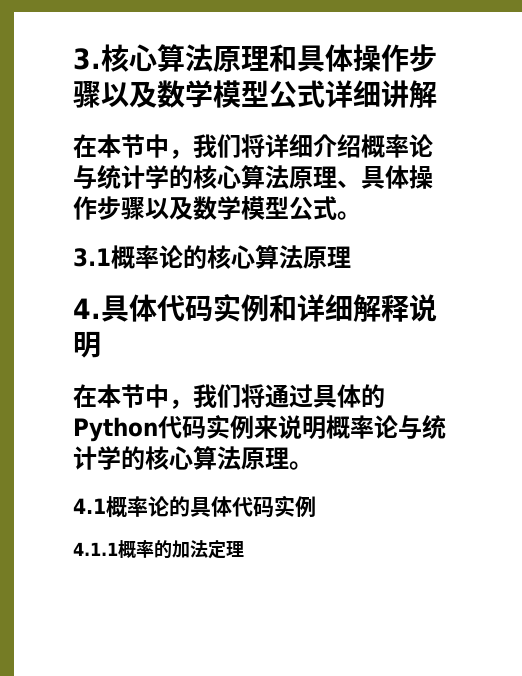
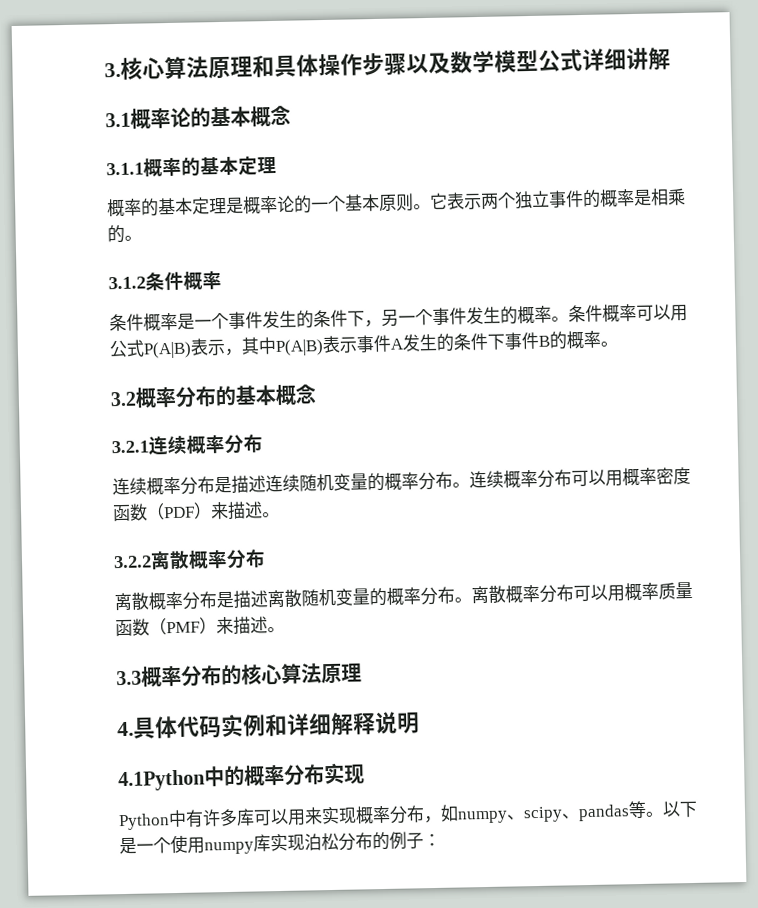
- 在本节中，我们将详细介绍概率论与统计学的核心算法原理、具体操作步骤以及数学模型公式。
- 3.1概率论的核心算法原理
+ 3.1概率论的基本概念
+ 3.1.1概率的基本定理
+ 概率的基本定理是概率论的一个基本原则。它表示两个独立事件的概率是相乘的。
+ 3.1.2条件概率
+ 条件概率是一个事件发生的条件下，另一个事件发生的概率。条件概率可以用公式P(A|B)表示，其中P(A|B)表示事件A发生的条件下事件B的概率。
+ 3.2概率分布的基本概念
+ 3.2.1连续概率分布
+ 连续概率分布是描述连续随机变量的概率分布。连续概率分布可以用概率密度函数（PDF）来描述。
+ 3.2.2离散概率分布
+ 离散概率分布是描述离散随机变量的概率分布。离散概率分布可以用概率质量函数（PMF）来描述。
+ 3.3概率分布的核心算法原理
- 在本节中，我们将通过具体的Python代码实例来说明概率论与统计学的核心算法原理。
- 4.1概率论的具体代码实例
- 4.1.1概率的加法定理
+ 4.1Python中的概率分布实现
+ Python中有许多库可以用来实现概率分布，如numpy、scipy、pandas等。以下是一个使用numpy库实现泊松分布的例子：

